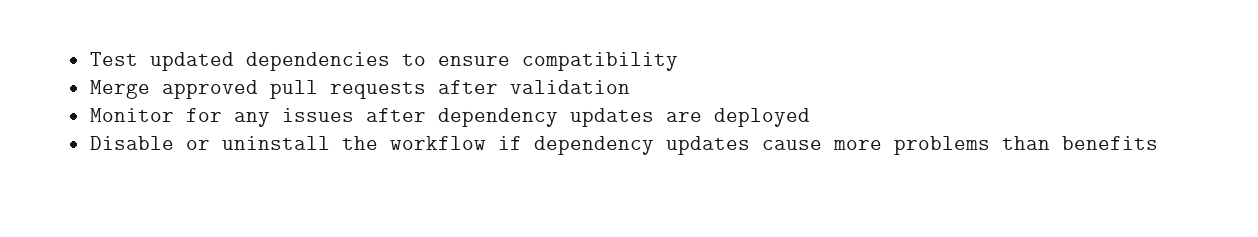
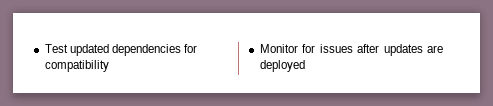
- Test updated dependencies to ensure compatibility
+ Test updated dependencies for compatibility
- Merge approved pull requests after validation
- Monitor for any issues after dependency updates are deployed
+ Monitor for issues after updates are deployed
- Disable or uninstall the workflow if dependency updates cause more problems than benefits

